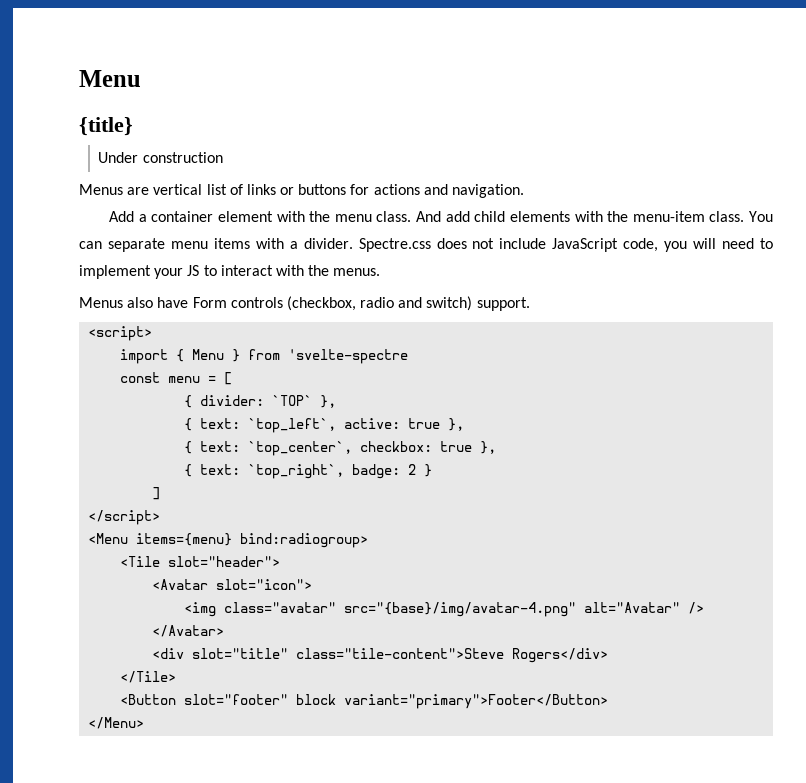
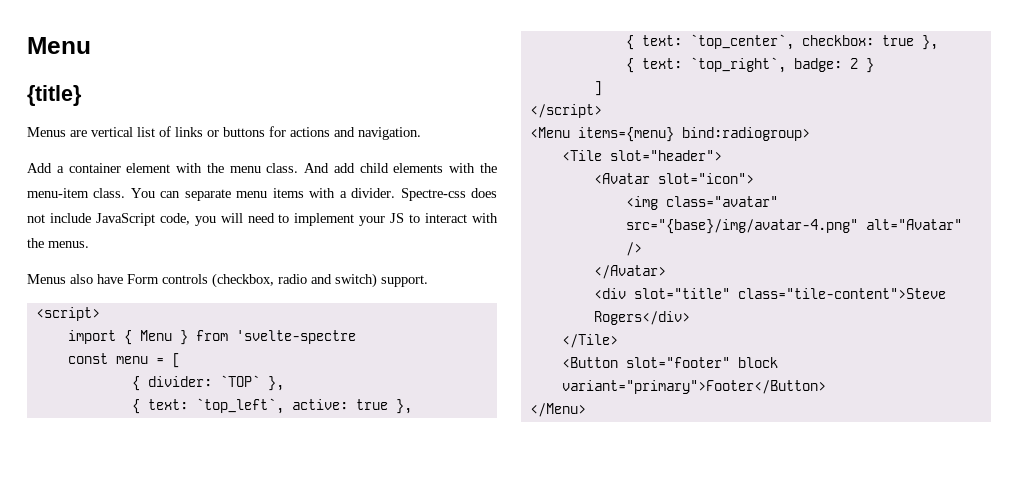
- Under construction
- Spectre.css does not include JavaScript code, you will need to implement your JS to interact with the menus.
+ Spectre-css does not include JavaScript code, you will need to implement your JS to interact with the menus.

